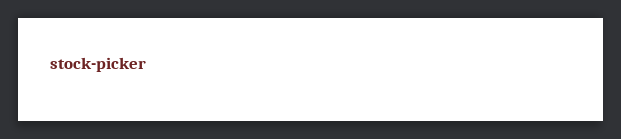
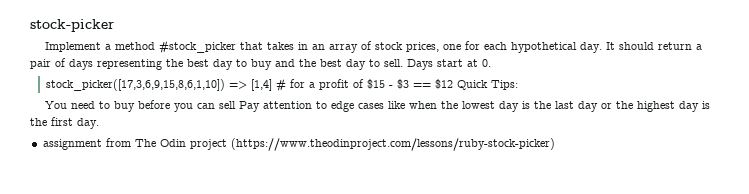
+ Implement a method #stock_picker that takes in an array of stock prices, one for each hypothetical day. It should return a pair of days representing the best day to buy and the best day to sell. Days start at 0.
+ stock_picker([17,3,6,9,15,8,6,1,10]) => [1,4] # for a profit of $15 - $3 == $12 Quick Tips:
+ You need to buy before you can sell Pay attention to edge cases like when the lowest day is the last day or the highest day is the first day.
+ assignment from The Odin project (https://www.theodinproject.com/lessons/ruby-stock-picker)

